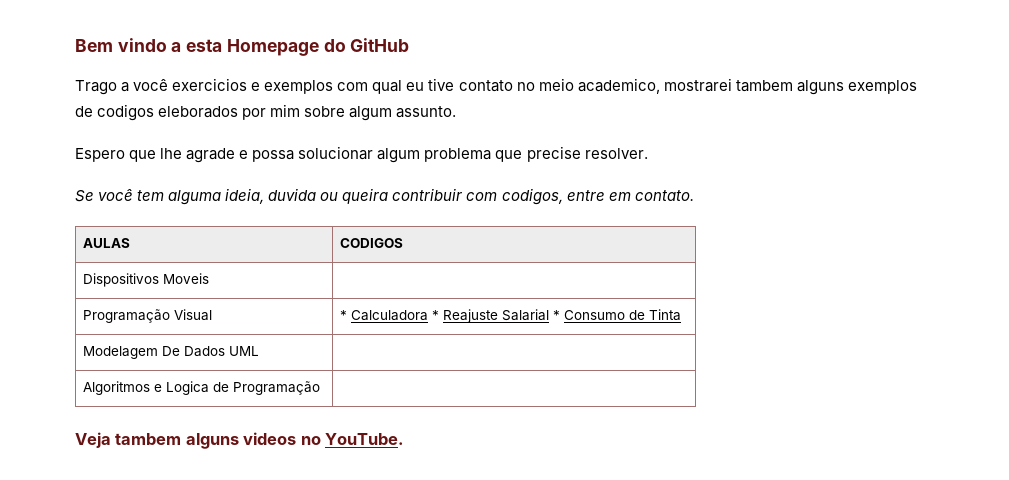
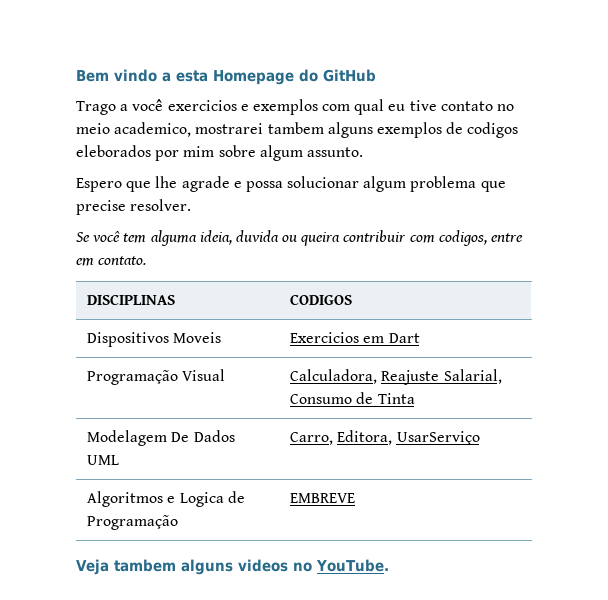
- AULAS | CODIGOS
+ DISCIPLINAS | CODIGOS
- Dispositivos Moveis |
+ Dispositivos Moveis | Exercicios em Dart
- Programação Visual | * Calculadora * Reajuste Salarial * Consumo de Tinta
+ Programação Visual | Calculadora, Reajuste Salarial, Consumo de Tinta
- Modelagem De Dados UML |
+ Modelagem De Dados UML | Carro, Editora, UsarServiço
- Algoritmos e Logica de Programação |
+ Algoritmos e Logica de Programação | EMBREVE

